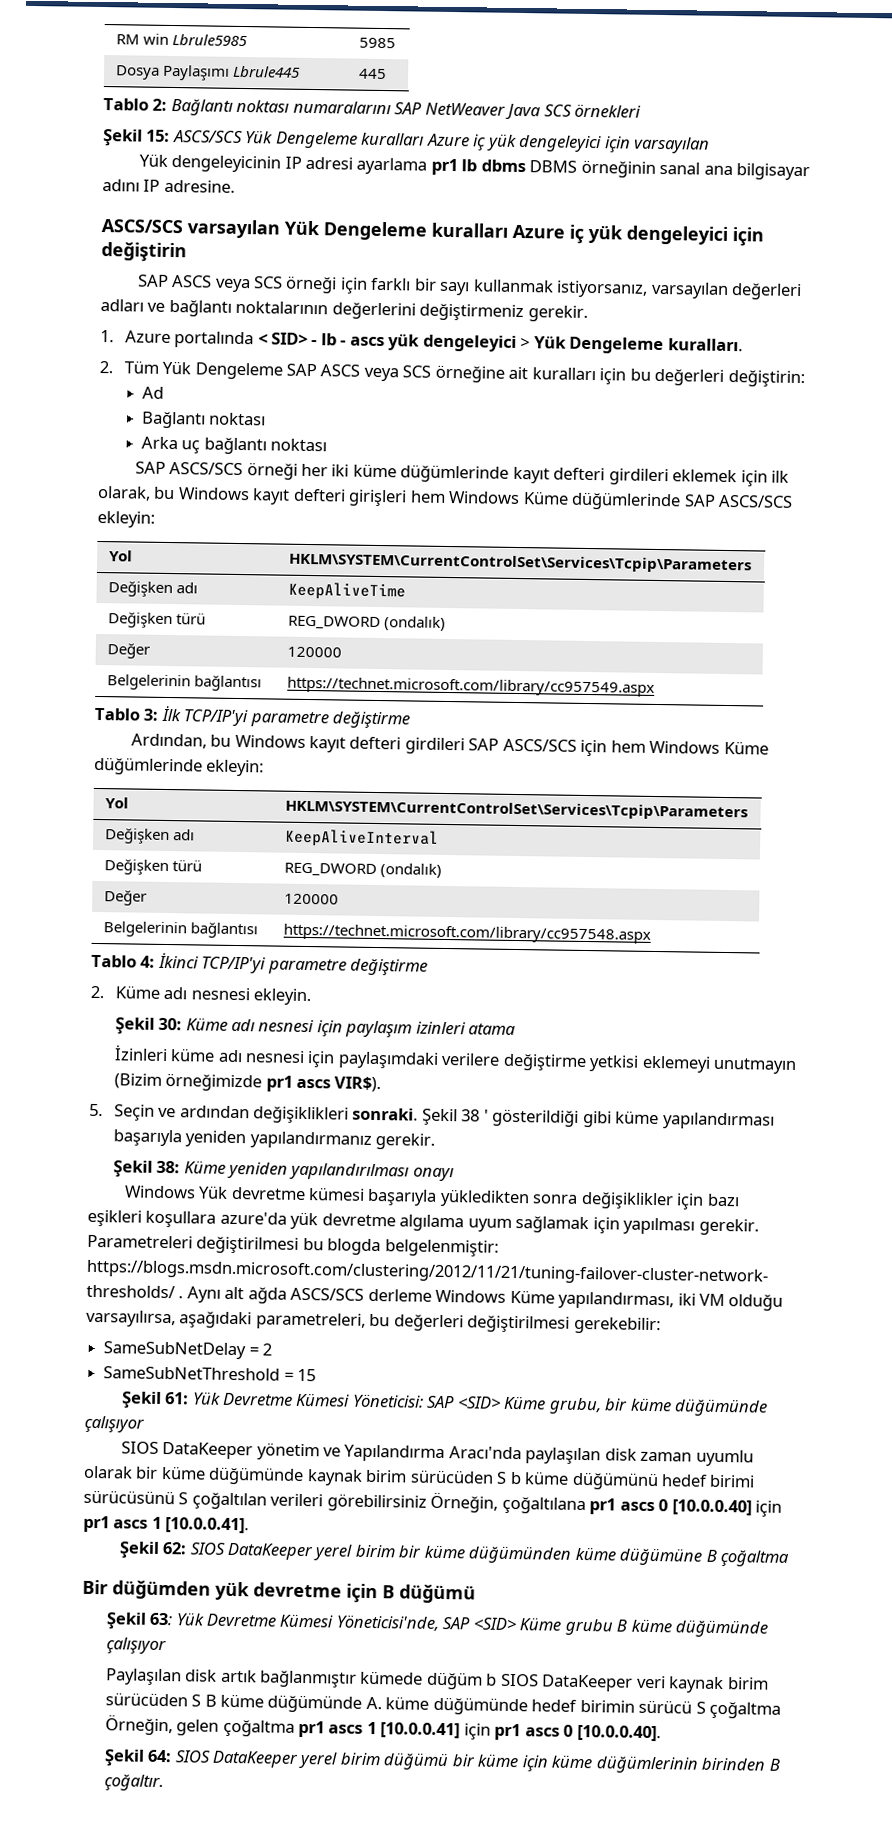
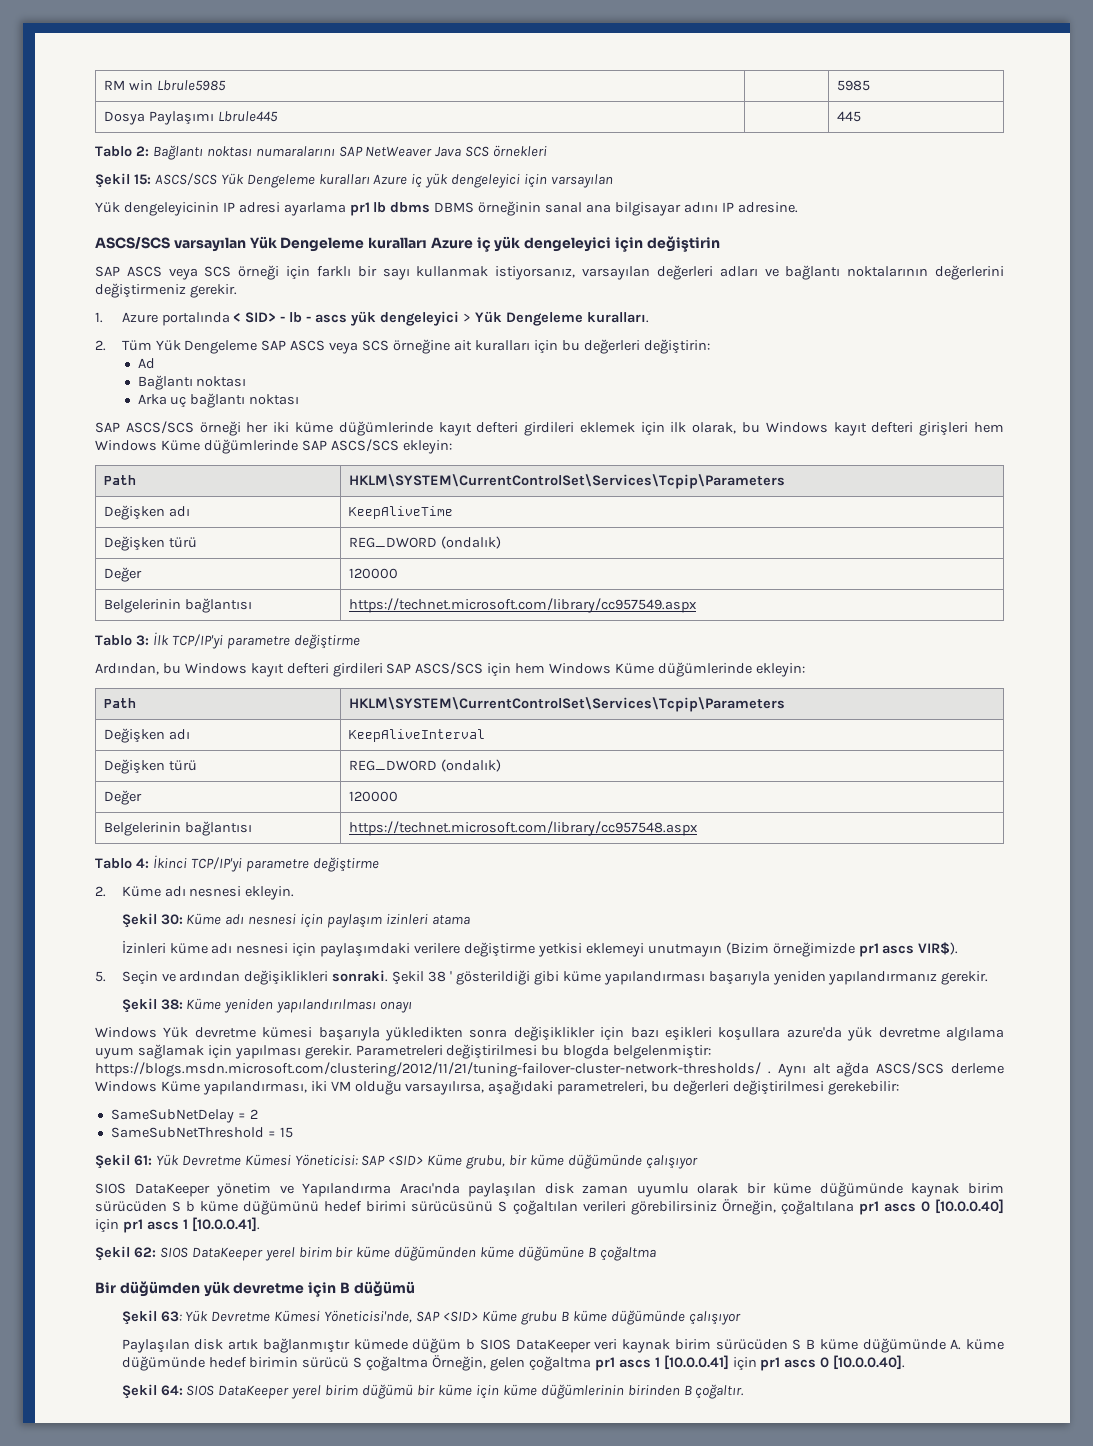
  SAP ASCS/SCS örneği her iki küme düğümlerinde kayıt defteri girdileri eklemek için ilk olarak, bu Windows kayıt defteri girişleri hem Windows Küme düğümlerinde SAP ASCS/SCS ekleyin:
- Yol | HKLM\SYSTEM\CurrentControlSet\Services\Tcpip\Parameters
+ Path | HKLM\SYSTEM\CurrentControlSet\Services\Tcpip\Parameters
  Ardından, bu Windows kayıt defteri girdileri SAP ASCS/SCS için hem Windows Küme düğümlerinde ekleyin:
- Yol | HKLM\SYSTEM\CurrentControlSet\Services\Tcpip\Parameters
+ Path | HKLM\SYSTEM\CurrentControlSet\Services\Tcpip\Parameters

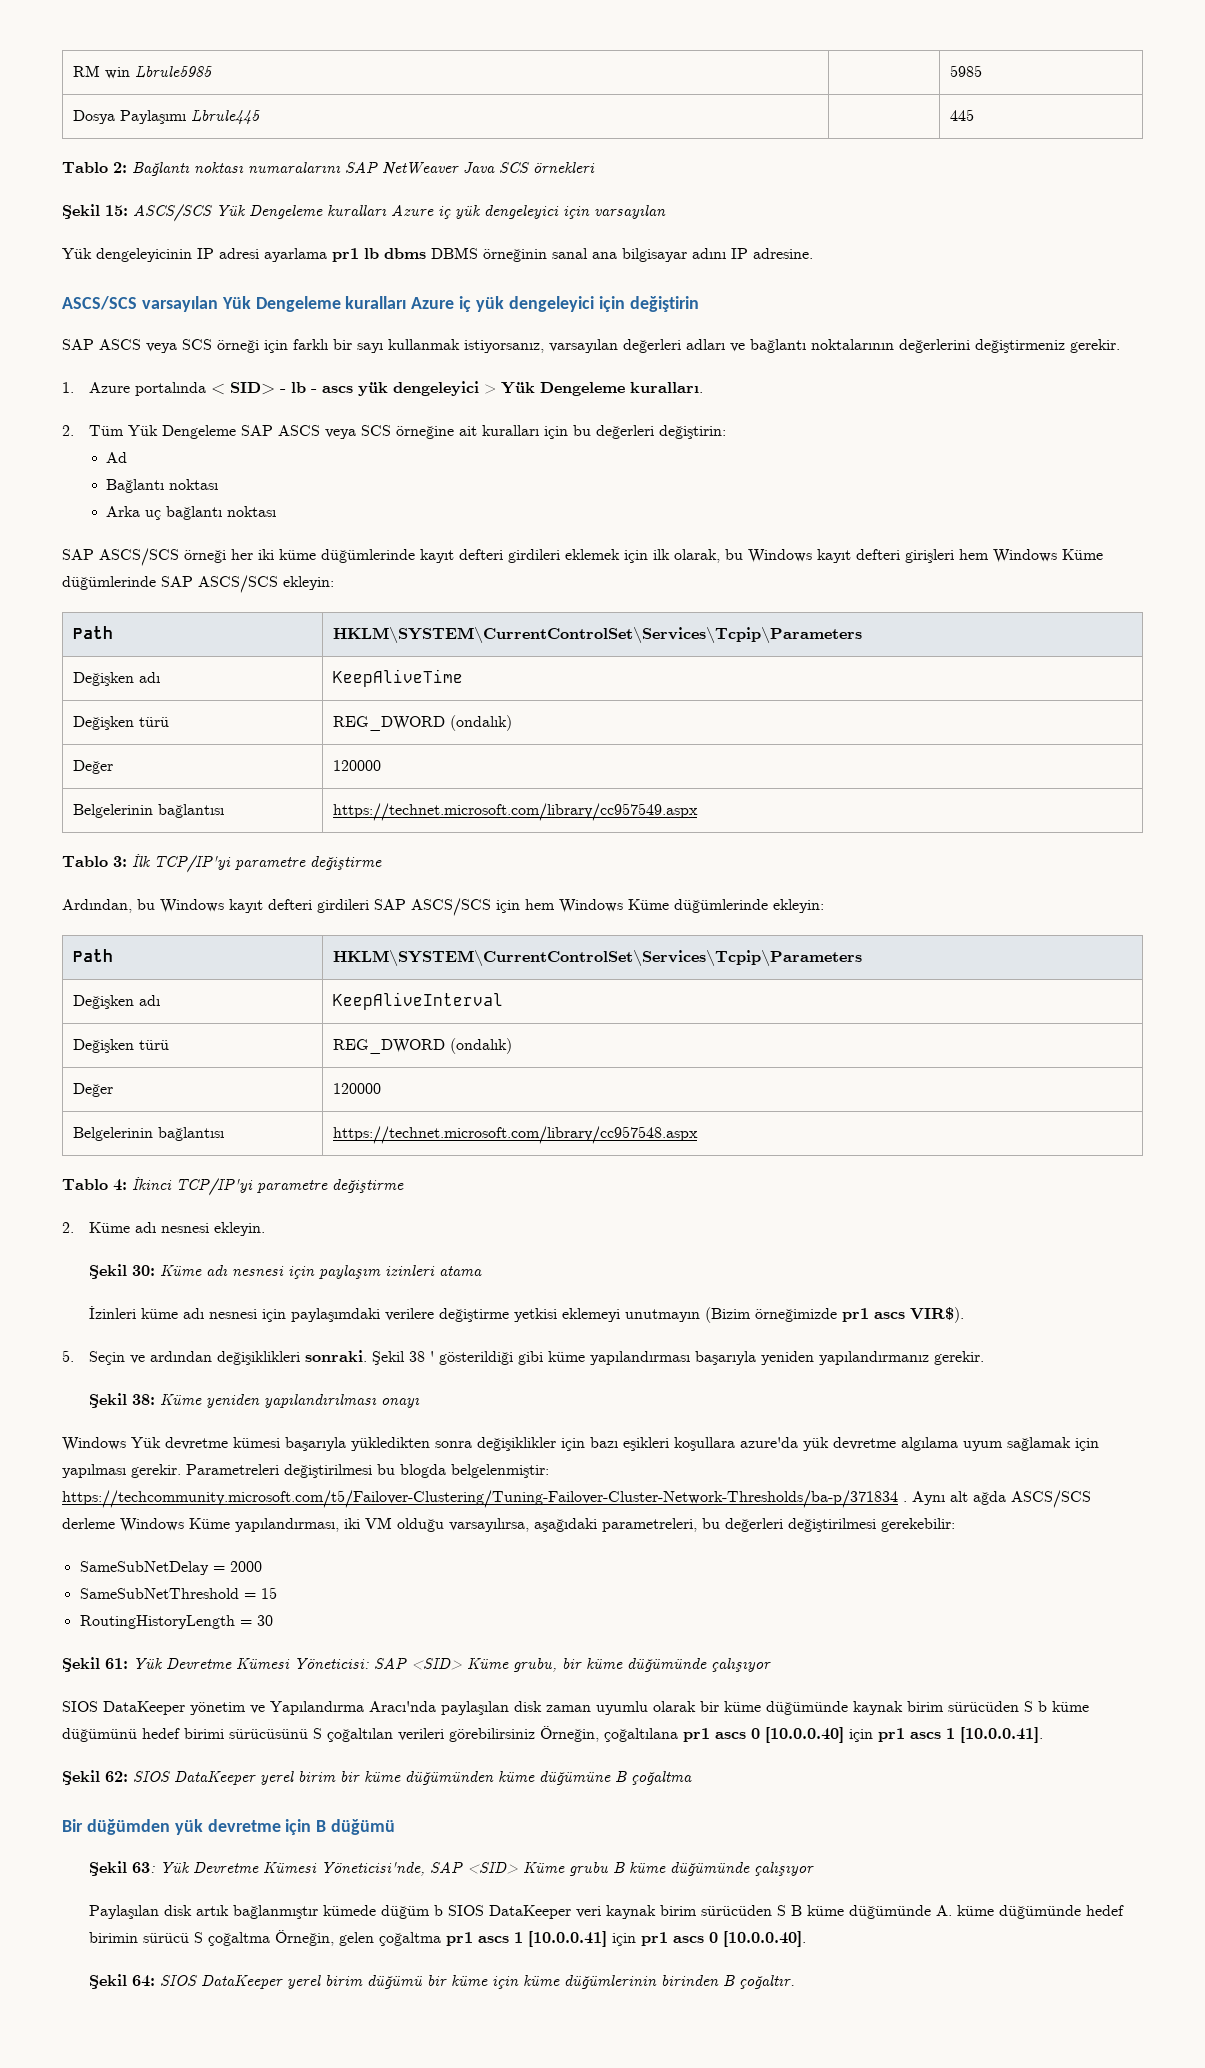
- Parametreleri değiştirilmesi bu blogda belgelenmiştir: https://blogs.msdn.microsoft.com/clustering/2012/11/21/tuning-failover-cluster-network-thresholds/ .
+ Parametreleri değiştirilmesi bu blogda belgelenmiştir: https://techcommunity.microsoft.com/t5/Failover-Clustering/Tuning-Failover-Cluster-Network-Thresholds/ba-p/371834 .
- SameSubNetDelay = 2
+ SameSubNetDelay = 2000
+ RoutingHistoryLength = 30

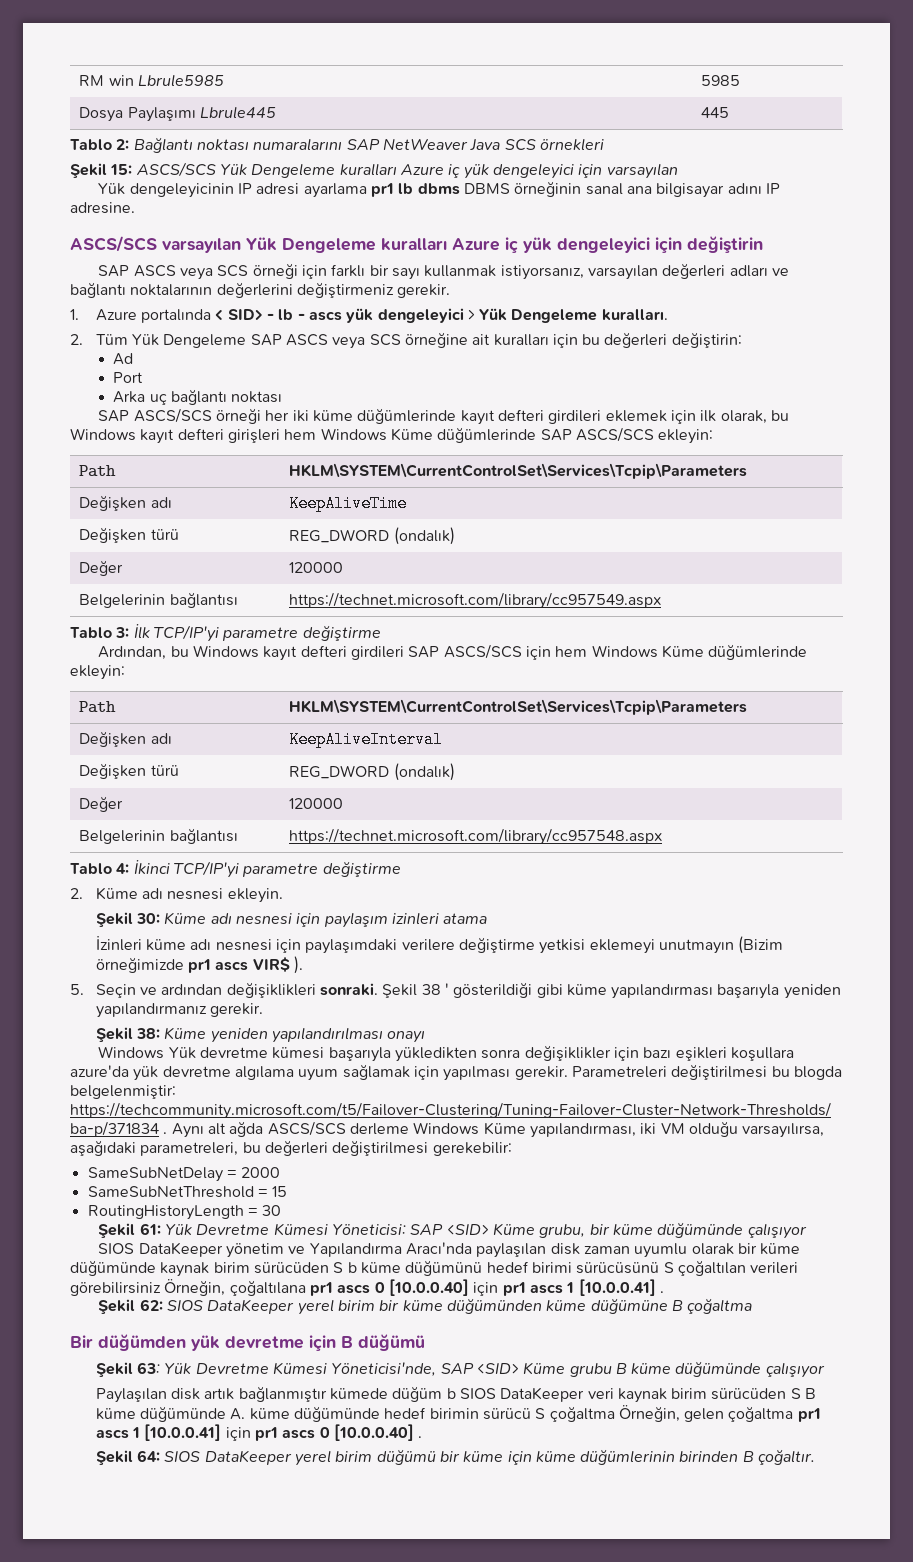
  Ad
- Bağlantı noktası
+ Port
- İzinleri küme adı nesnesi için paylaşımdaki verilere değiştirme yetkisi eklemeyi unutmayın (Bizim örneğimizde pr1 ascs VIR$).
+ İzinleri küme adı nesnesi için paylaşımdaki verilere değiştirme yetkisi eklemeyi unutmayın (Bizim örneğimizde pr1 ascs VIR$ ).
- SIOS DataKeeper yönetim ve Yapılandırma Aracı'nda paylaşılan disk zaman uyumlu olarak bir küme düğümünde kaynak birim sürücüden S b küme düğümünü hedef birimi sürücüsünü S çoğaltılan verileri görebilirsiniz Örneğin, çoğaltılana pr1 ascs 0 [10.0.0.40] için pr1 ascs 1 [10.0.0.41].
+ SIOS DataKeeper yönetim ve Yapılandırma Aracı'nda paylaşılan disk zaman uyumlu olarak bir küme düğümünde kaynak birim sürücüden S b küme düğümünü hedef birimi sürücüsünü S çoğaltılan verileri görebilirsiniz Örneğin, çoğaltılana pr1 ascs 0 [10.0.0.40] için pr1 ascs 1 [10.0.0.41] .
- Paylaşılan disk artık bağlanmıştır kümede düğüm b SIOS DataKeeper veri kaynak birim sürücüden S B küme düğümünde A. küme düğümünde hedef birimin sürücü S çoğaltma Örneğin, gelen çoğaltma pr1 ascs 1 [10.0.0.41] için pr1 ascs 0 [10.0.0.40].
+ Paylaşılan disk artık bağlanmıştır kümede düğüm b SIOS DataKeeper veri kaynak birim sürücüden S B küme düğümünde A. küme düğümünde hedef birimin sürücü S çoğaltma Örneğin, gelen çoğaltma pr1 ascs 1 [10.0.0.41] için pr1 ascs 0 [10.0.0.40] .

